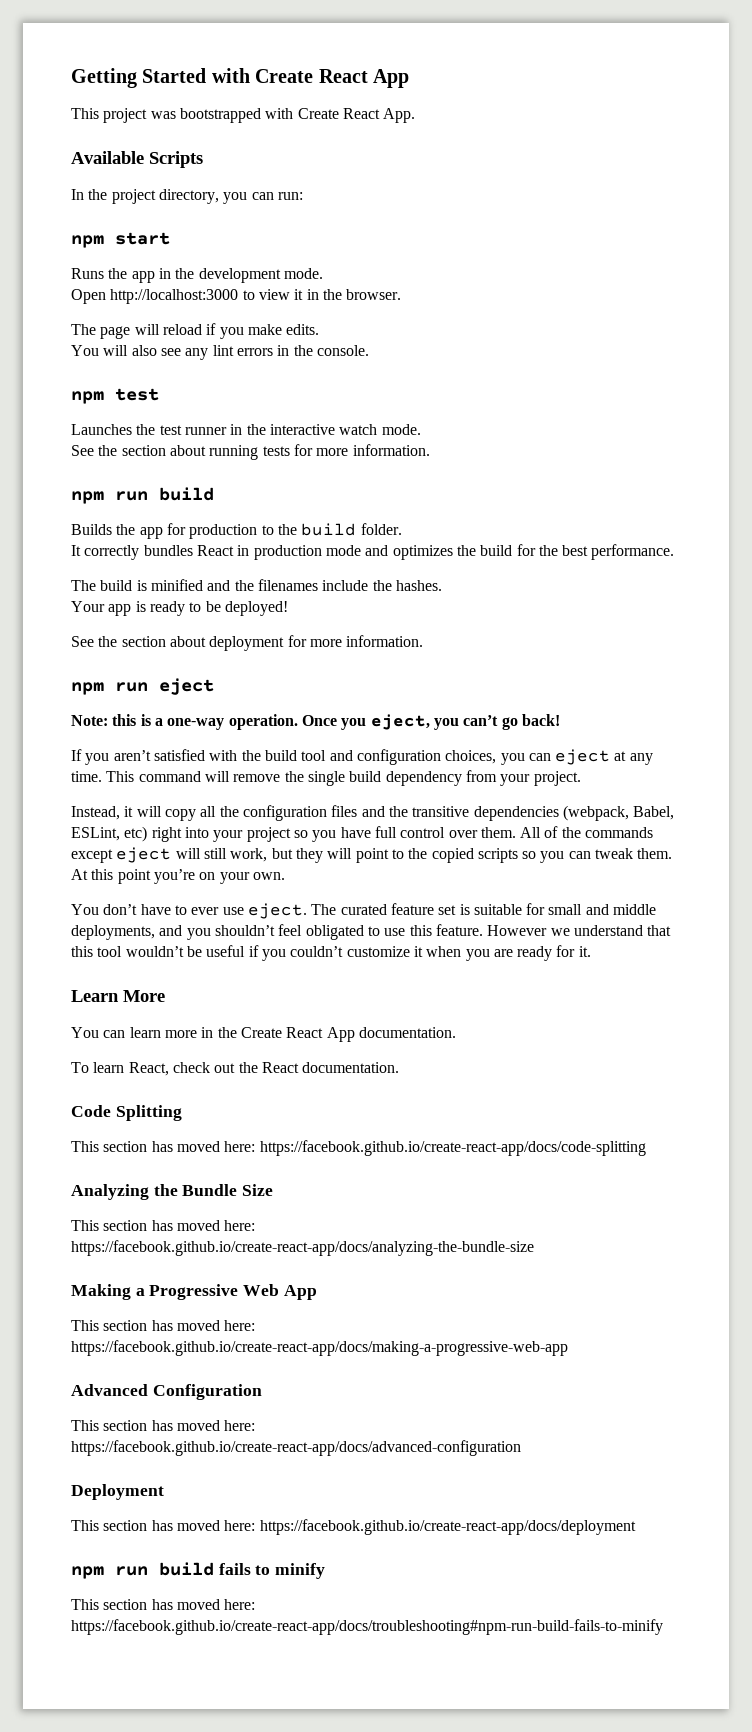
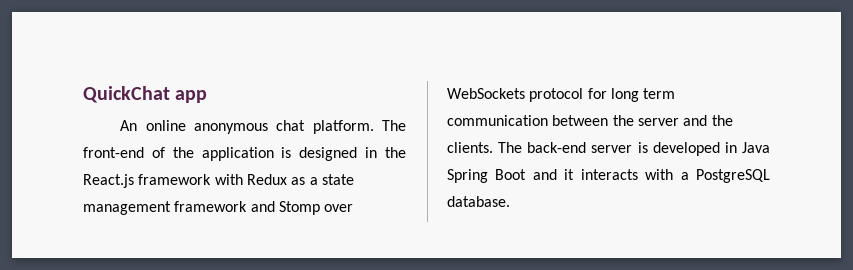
- Getting Started with Create React App
- This project was bootstrapped with Create React App.
- Available Scripts
- In the project directory, you can run:
- npm start
- Runs the app in the development mode.
- Open http://localhost:3000 to view it in the browser.
- The page will reload if you make edits.
- You will also see any lint errors in the console.
- npm test
- Launches the test runner in the interactive watch mode.
- See the section about running tests for more information.
- npm run build
- Builds the app for production to the build folder.
- It correctly bundles React in production mode and optimizes the build for the best performance.
- The build is minified and the filenames include the hashes.
- Your app is ready to be deployed!
- See the section about deployment for more information.
- npm run eject
- Note: this is a one-way operation. Once you eject, you can’t go back!
- If you aren’t satisfied with the build tool and configuration choices, you can eject at any time. This command will remove the single build dependency from your project.
- Instead, it will copy all the configuration files and the transitive dependencies (webpack, Babel, ESLint, etc) right into your project so you have full control over them. All of the commands except eject will still work, but they will point to the copied scripts so you can tweak them. At this point you’re on your own.
- You don’t have to ever use eject. The curated feature set is suitable for small and middle deployments, and you shouldn’t feel obligated to use this feature. However we understand that this tool wouldn’t be useful if you couldn’t customize it when you are ready for it.
- Learn More
- You can learn more in the Create React App documentation.
- To learn React, check out the React documentation.
- Code Splitting
- This section has moved here: https://facebook.github.io/create-react-app/docs/code-splitting
- Analyzing the Bundle Size
- This section has moved here: https://facebook.github.io/create-react-app/docs/analyzing-the-bundle-size
- Making a Progressive Web App
- This section has moved here: https://facebook.github.io/create-react-app/docs/making-a-progressive-web-app
- Advanced Configuration
- This section has moved here: https://facebook.github.io/create-react-app/docs/advanced-configuration
- Deployment
- This section has moved here: https://facebook.github.io/create-react-app/docs/deployment
- npm run build fails to minify
- This section has moved here: https://facebook.github.io/create-react-app/docs/troubleshooting#npm-run-build-fails-to-minify
+ QuickChat app
+ An online anonymous chat platform. The front-end of the application is designed in the React.js framework with Redux as a state management framework and Stomp over WebSockets protocol for long term communication between the server and the clients. The back-end server is developed in Java Spring Boot and it interacts with a PostgreSQL database.

